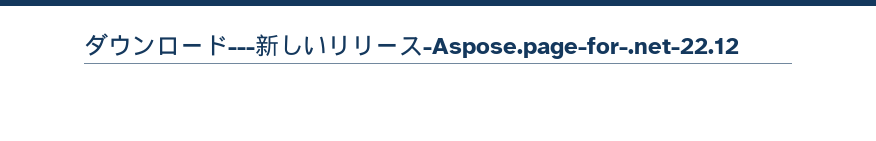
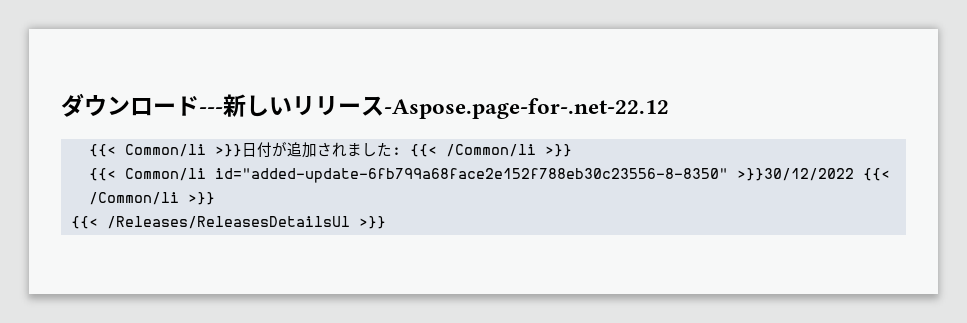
+ {{< Common/li >}}日付が追加されました: {{< /Common/li >}}
+ {{< Common/li id="added-update-6fb799a68face2e152f788eb30c23556-8-8350" >}}30/12/2022 {{< /Common/li >}}
+ {{< /Releases/ReleasesDetailsUl >}}

